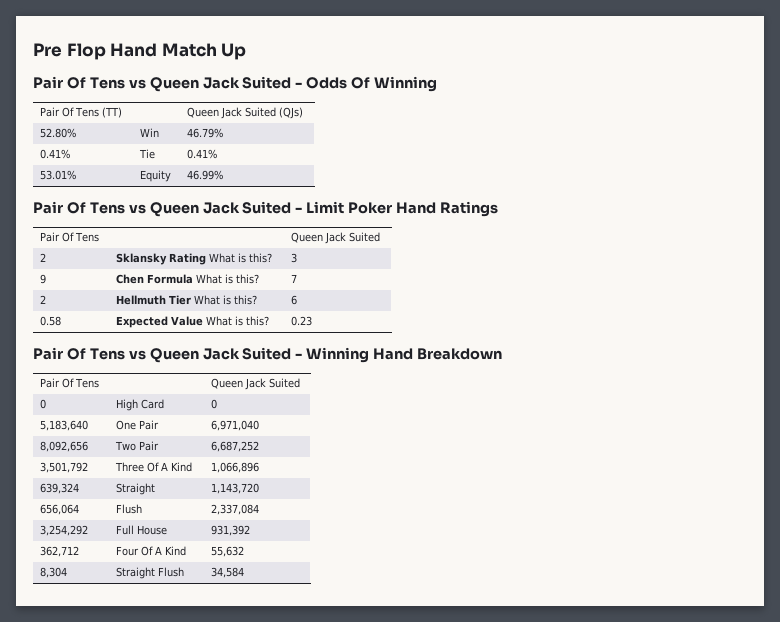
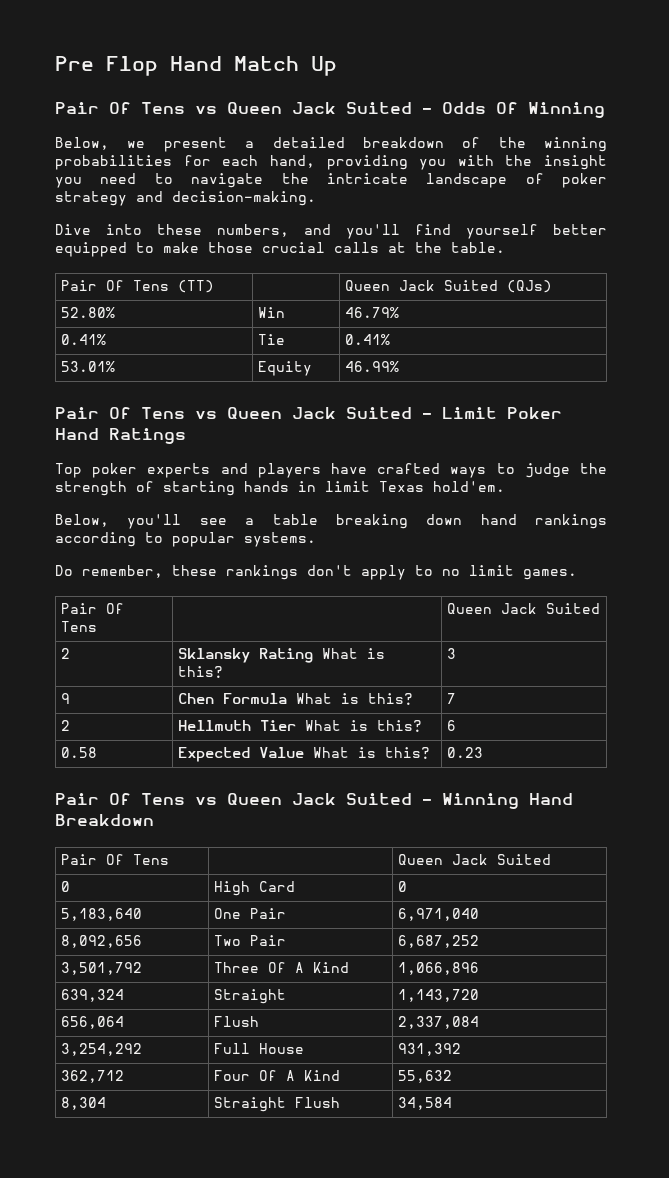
+ Below, we present a detailed breakdown of the winning probabilities for each hand, providing you with the insight you need to navigate the intricate landscape of poker strategy and decision-making.
+ Dive into these numbers, and you'll find yourself better equipped to make those crucial calls at the table.
+ Top poker experts and players have crafted ways to judge the strength of starting hands in limit Texas hold'em.
+ Below, you'll see a table breaking down hand rankings according to popular systems.
+ Do remember, these rankings don't apply to no limit games.

